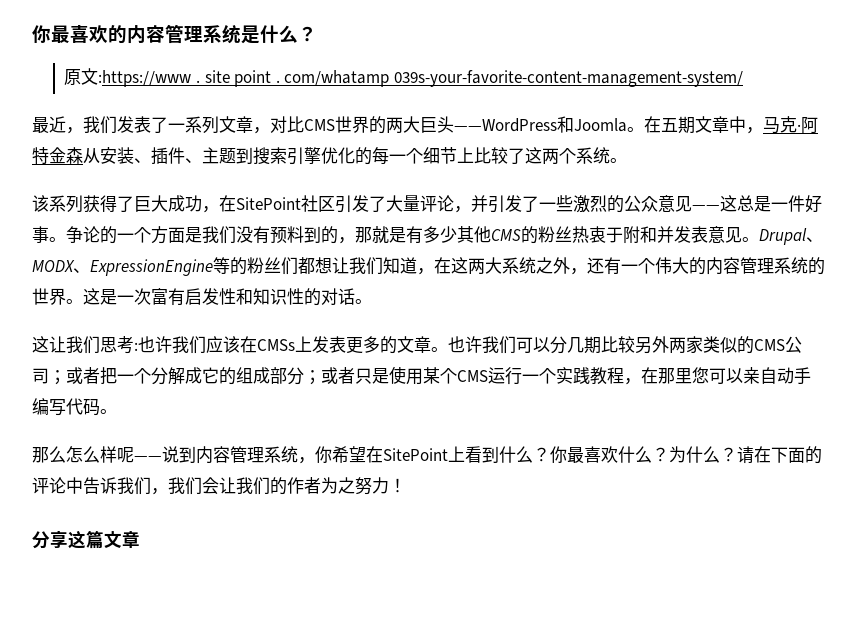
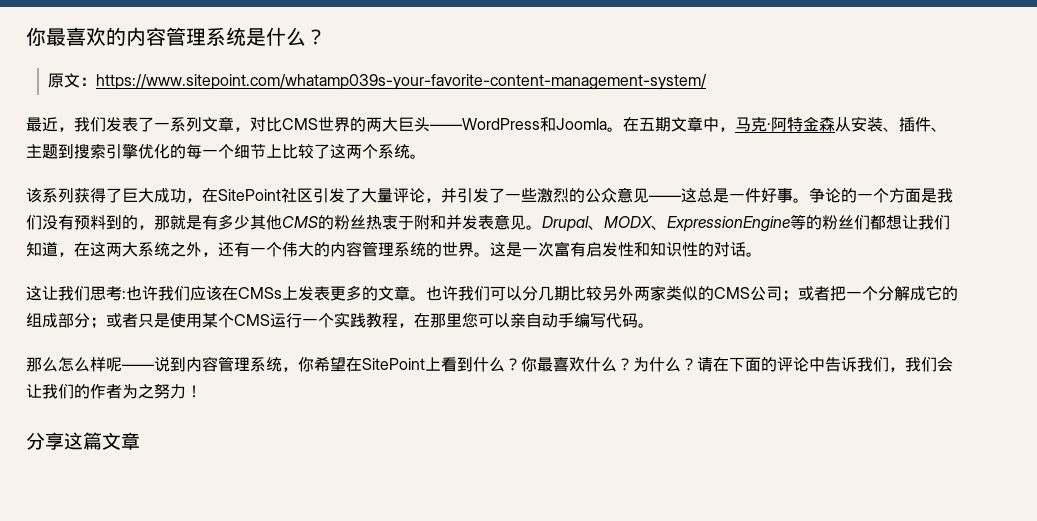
- 原文:https://www . site point . com/whatamp 039s-your-favorite-content-management-system/
+ 原文：https://www.sitepoint.com/whatamp039s-your-favorite-content-management-system/

